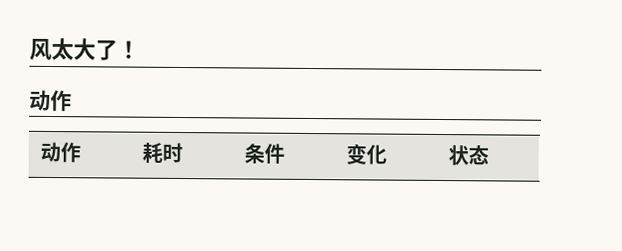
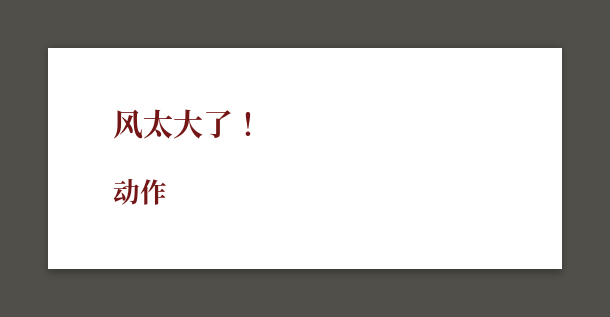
- 动作 | 耗时 | 条件 | 变化 | 状态

